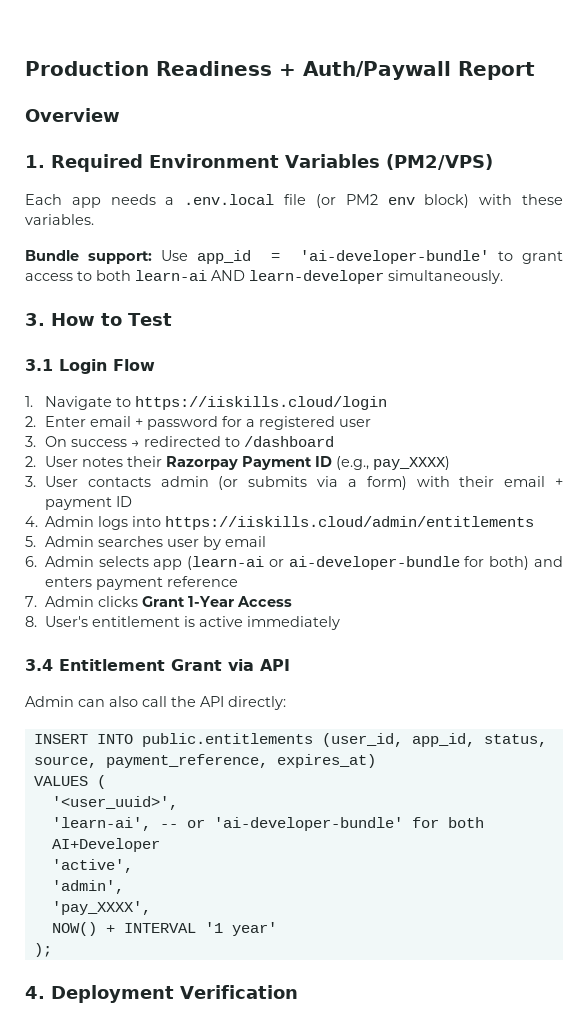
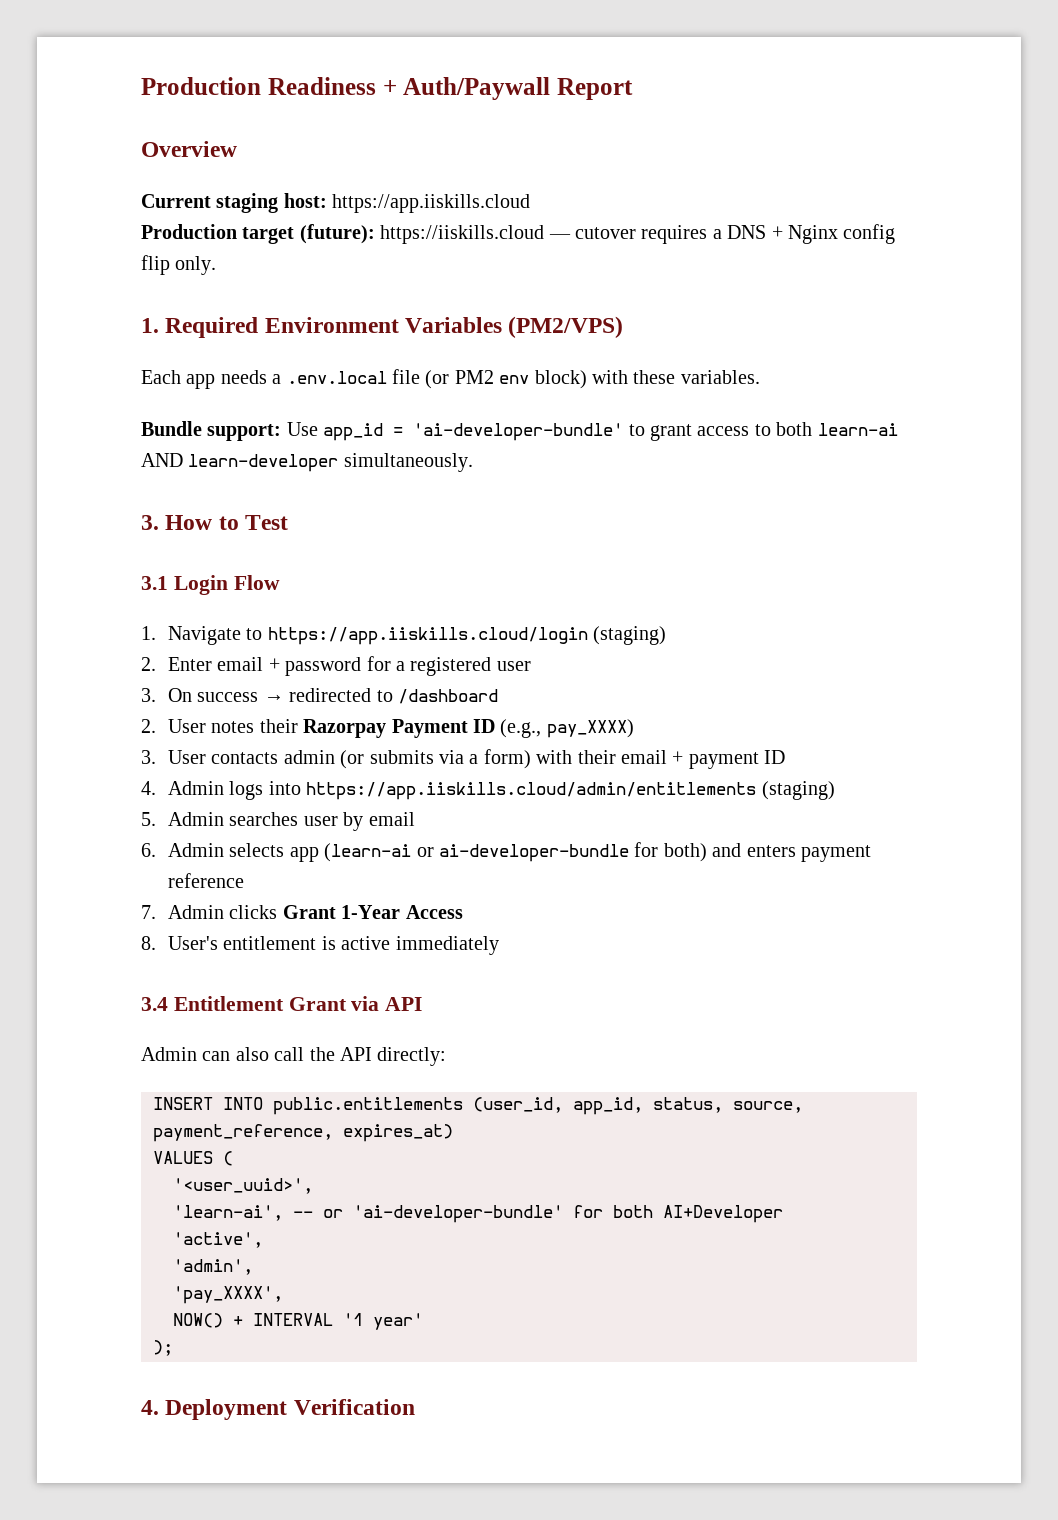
+ Current staging host: https://app.iiskills.cloud
+ Production target (future): https://iiskills.cloud — cutover requires a DNS + Nginx config flip only.
- 1. Navigate to https://iiskills.cloud/login
+ 1. Navigate to https://app.iiskills.cloud/login (staging)
- 4. Admin logs into https://iiskills.cloud/admin/entitlements
+ 4. Admin logs into https://app.iiskills.cloud/admin/entitlements (staging)

